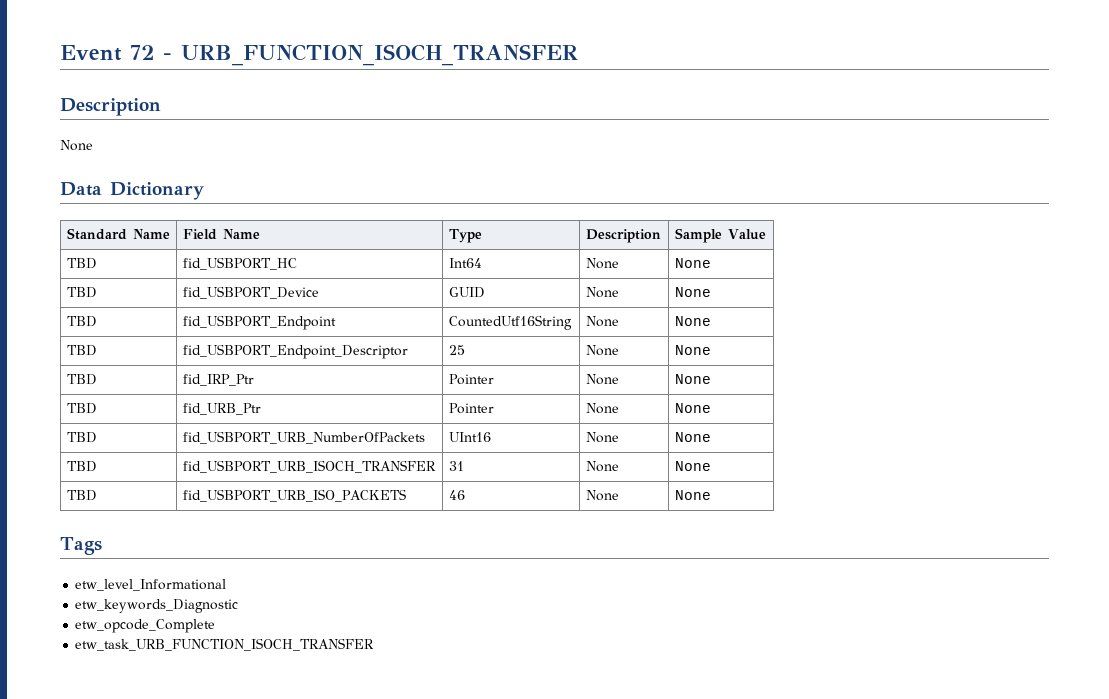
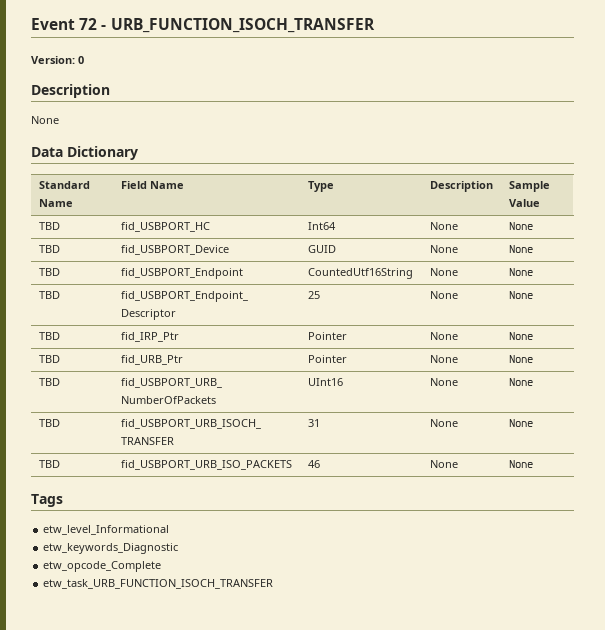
+ Version: 0

